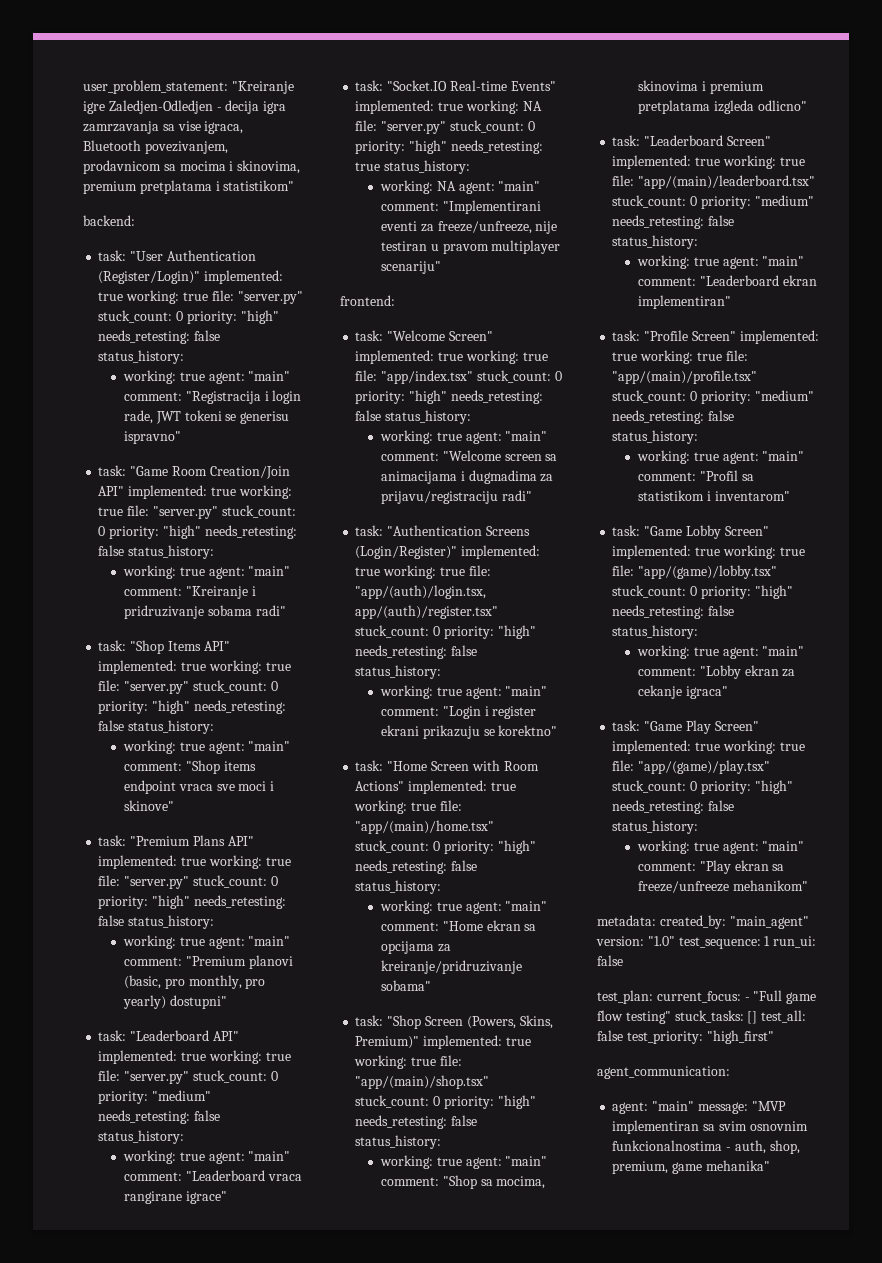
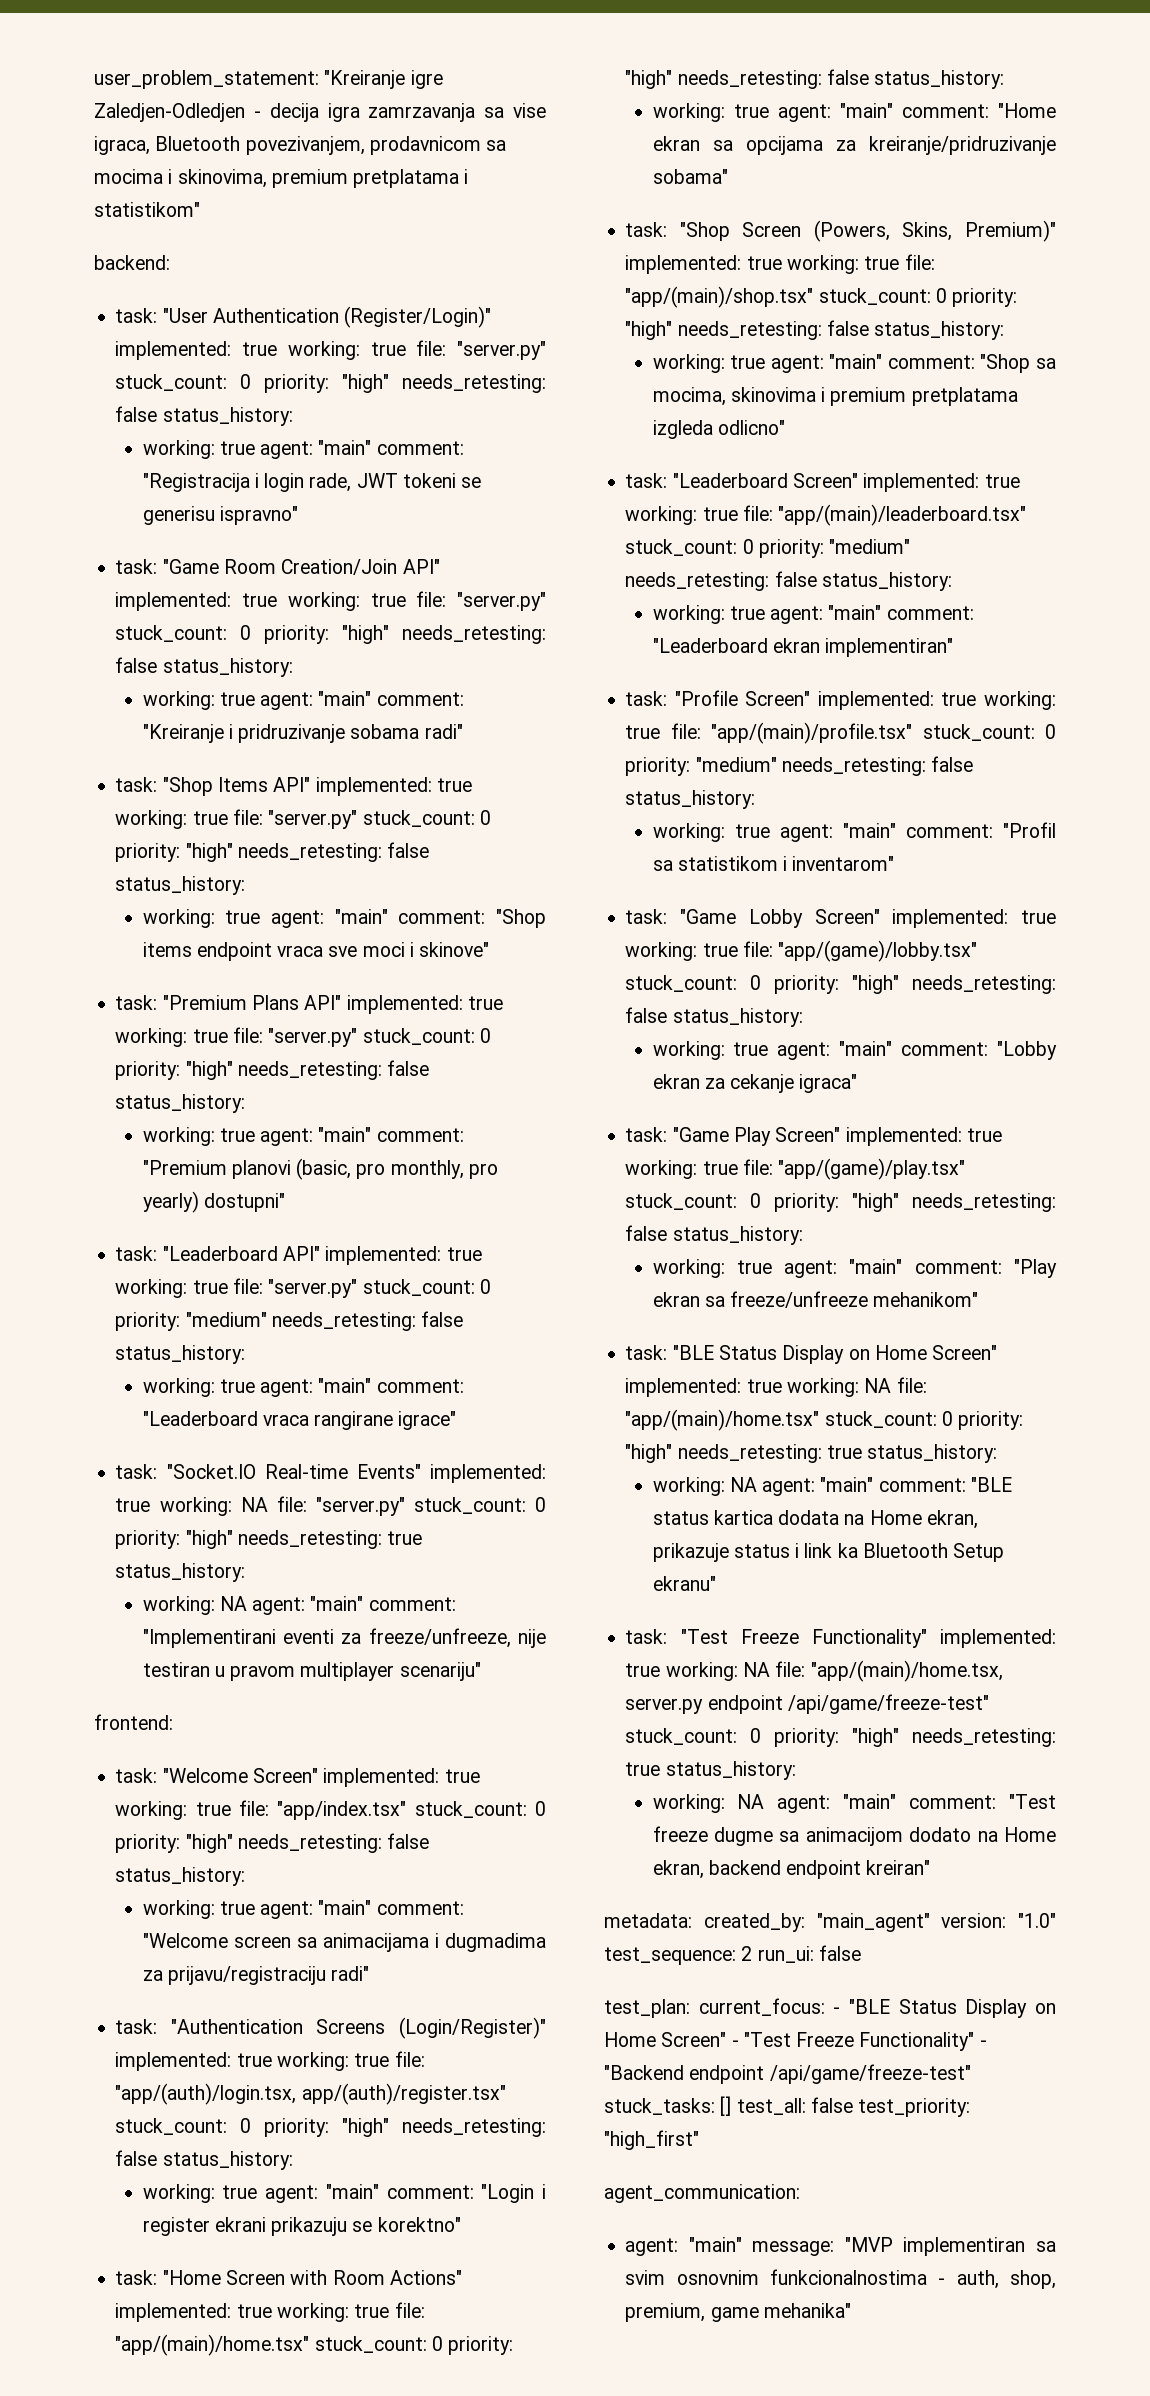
+ task: "BLE Status Display on Home Screen" implemented: true working: NA file: "app/(main)/home.tsx" stuck_count: 0 priority: "high" needs_retesting: true status_history:
+ working: NA agent: "main" comment: "BLE status kartica dodata na Home ekran, prikazuje status i link ka Bluetooth Setup ekranu"
+ task: "Test Freeze Functionality" implemented: true working: NA file: "app/(main)/home.tsx, server.py endpoint /api/game/freeze-test" stuck_count: 0 priority: "high" needs_retesting: true status_history:
+ working: NA agent: "main" comment: "Test freeze dugme sa animacijom dodato na Home ekran, backend endpoint kreiran"
- metadata: created_by: "main_agent" version: "1.0" test_sequence: 1 run_ui: false
+ metadata: created_by: "main_agent" version: "1.0" test_sequence: 2 run_ui: false
- test_plan: current_focus: - "Full game flow testing" stuck_tasks: [] test_all: false test_priority: "high_first"
+ test_plan: current_focus: - "BLE Status Display on Home Screen" - "Test Freeze Functionality" - "Backend endpoint /api/game/freeze-test" stuck_tasks: [] test_all: false test_priority: "high_first"

